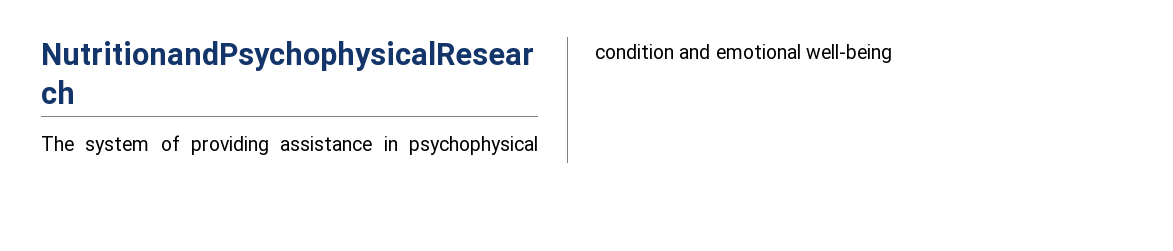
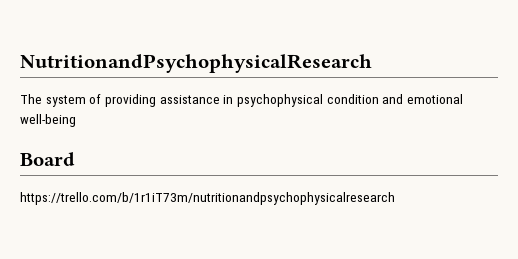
+ Board
+ https://trello.com/b/1r1iT73m/nutritionandpsychophysicalresearch

